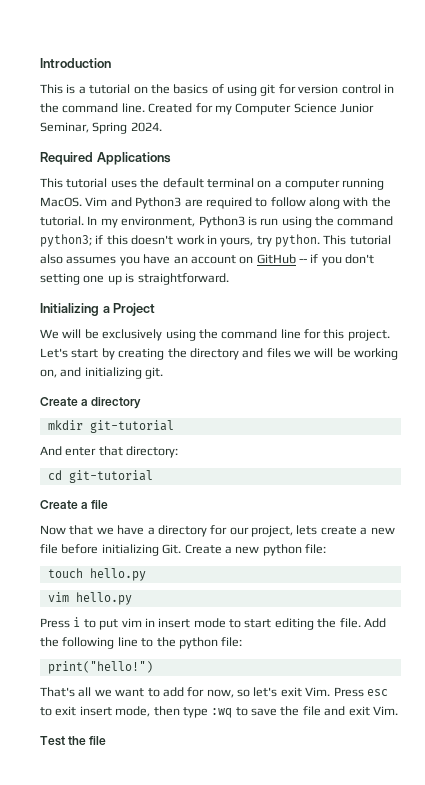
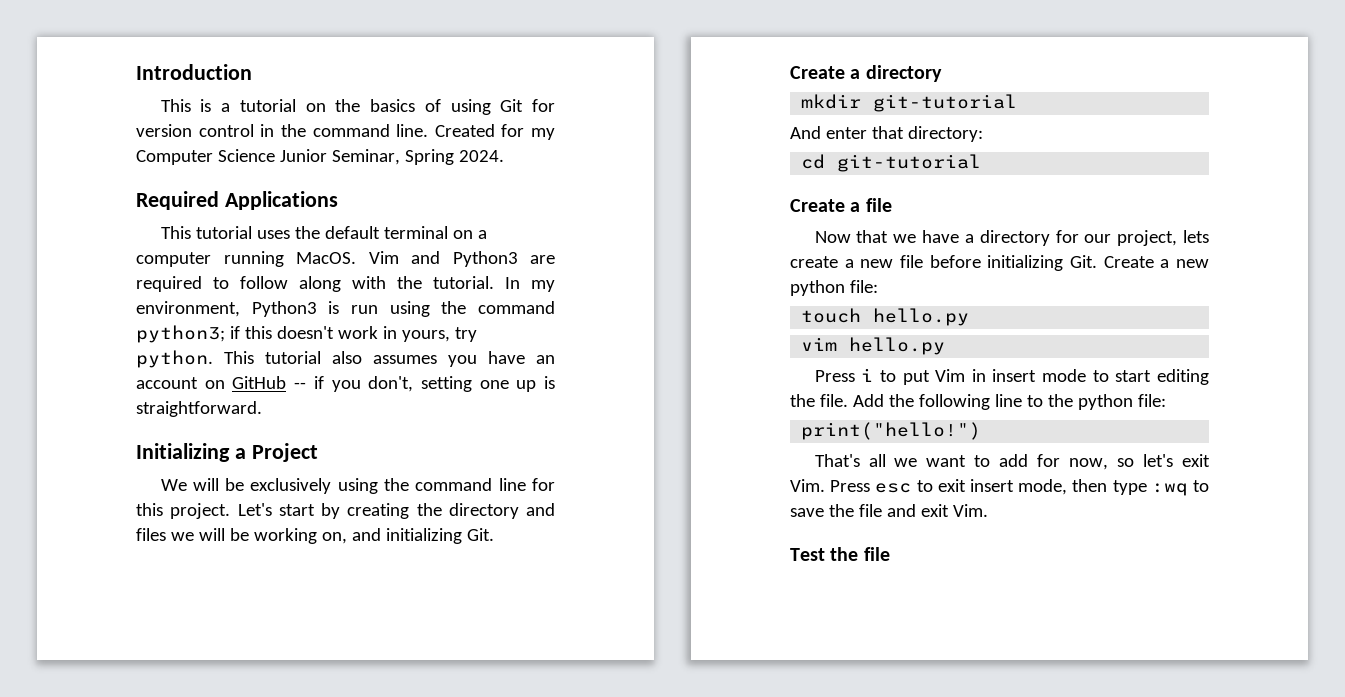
- This is a tutorial on the basics of using git for version control in the command line.
+ This is a tutorial on the basics of using Git for version control in the command line.
- This tutorial also assumes you have an account on GitHub -- if you don't setting one up is straightforward.
+ This tutorial also assumes you have an account on GitHub -- if you don't, setting one up is straightforward.
- Let's start by creating the directory and files we will be working on, and initializing git.
+ Let's start by creating the directory and files we will be working on, and initializing Git.
- Press i to put vim in insert mode to start editing the file.
+ Press i to put Vim in insert mode to start editing the file.

